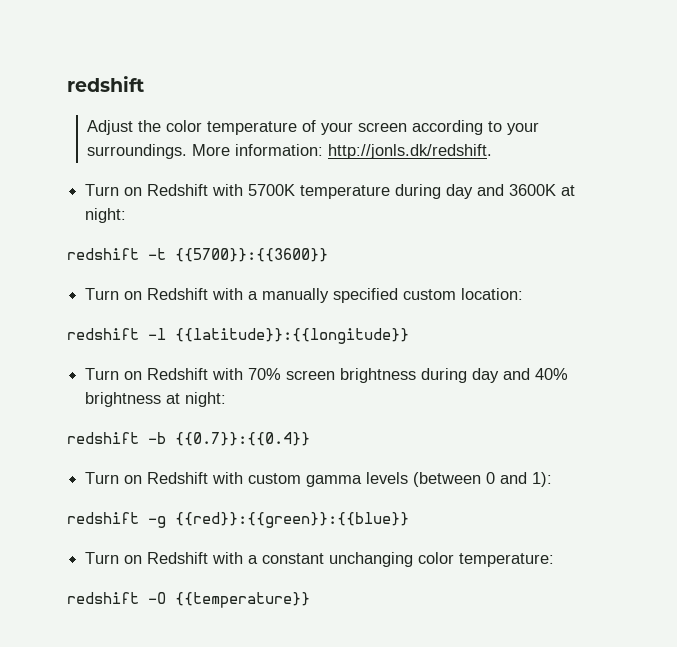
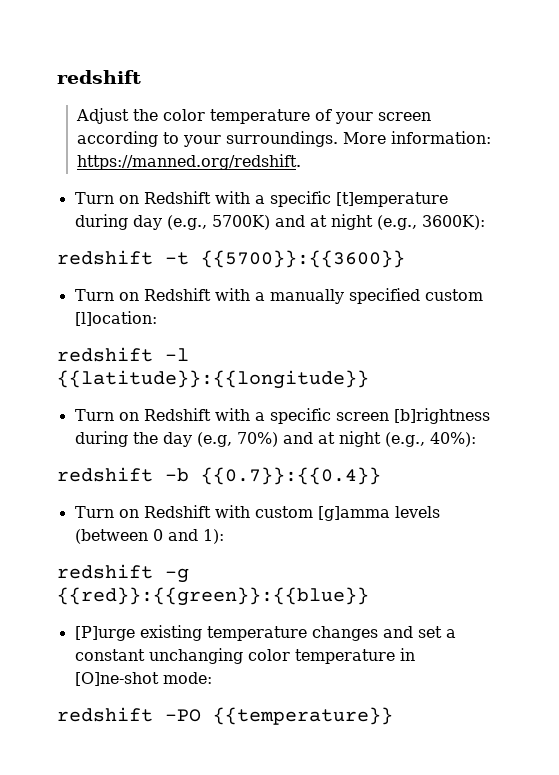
- More information: http://jonls.dk/redshift.
- Turn on Redshift with 5700K temperature during day and 3600K at night:
+ More information: https://manned.org/redshift.
+ Turn on Redshift with a specific [t]emperature during day (e.g., 5700K) and at night (e.g., 3600K):
- Turn on Redshift with a manually specified custom location:
+ Turn on Redshift with a manually specified custom [l]ocation:
- Turn on Redshift with 70% screen brightness during day and 40% brightness at night:
+ Turn on Redshift with a specific screen [b]rightness during the day (e.g, 70%) and at night (e.g., 40%):
- Turn on Redshift with custom gamma levels (between 0 and 1):
+ Turn on Redshift with custom [g]amma levels (between 0 and 1):
- Turn on Redshift with a constant unchanging color temperature:
- redshift -O {{temperature}}
+ [P]urge existing temperature changes and set a constant unchanging color temperature in [O]ne-shot mode:
+ redshift -PO {{temperature}}

